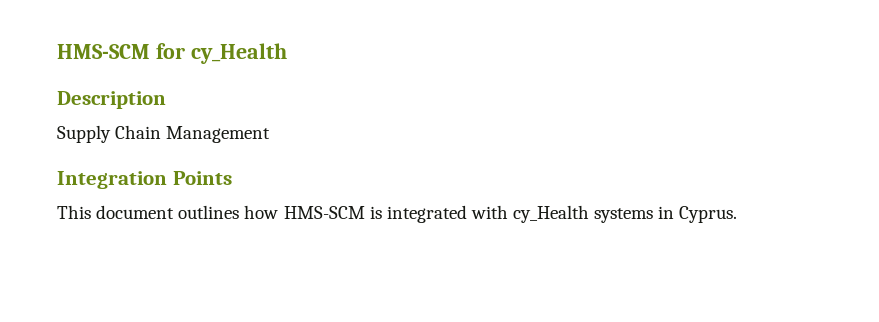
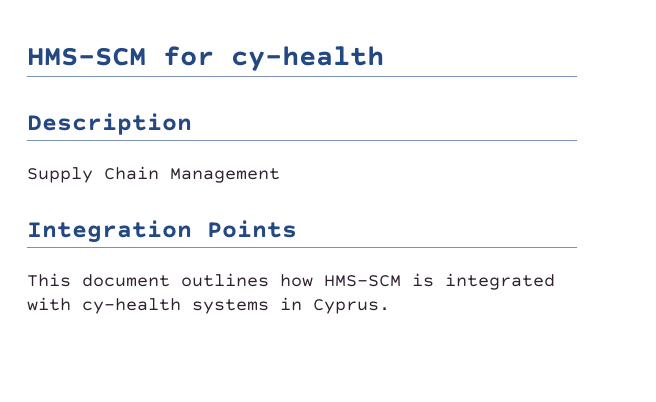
- HMS-SCM for cy_Health
+ HMS-SCM for cy-health
- This document outlines how HMS-SCM is integrated with cy_Health systems in Cyprus.
+ This document outlines how HMS-SCM is integrated with cy-health systems in Cyprus.

